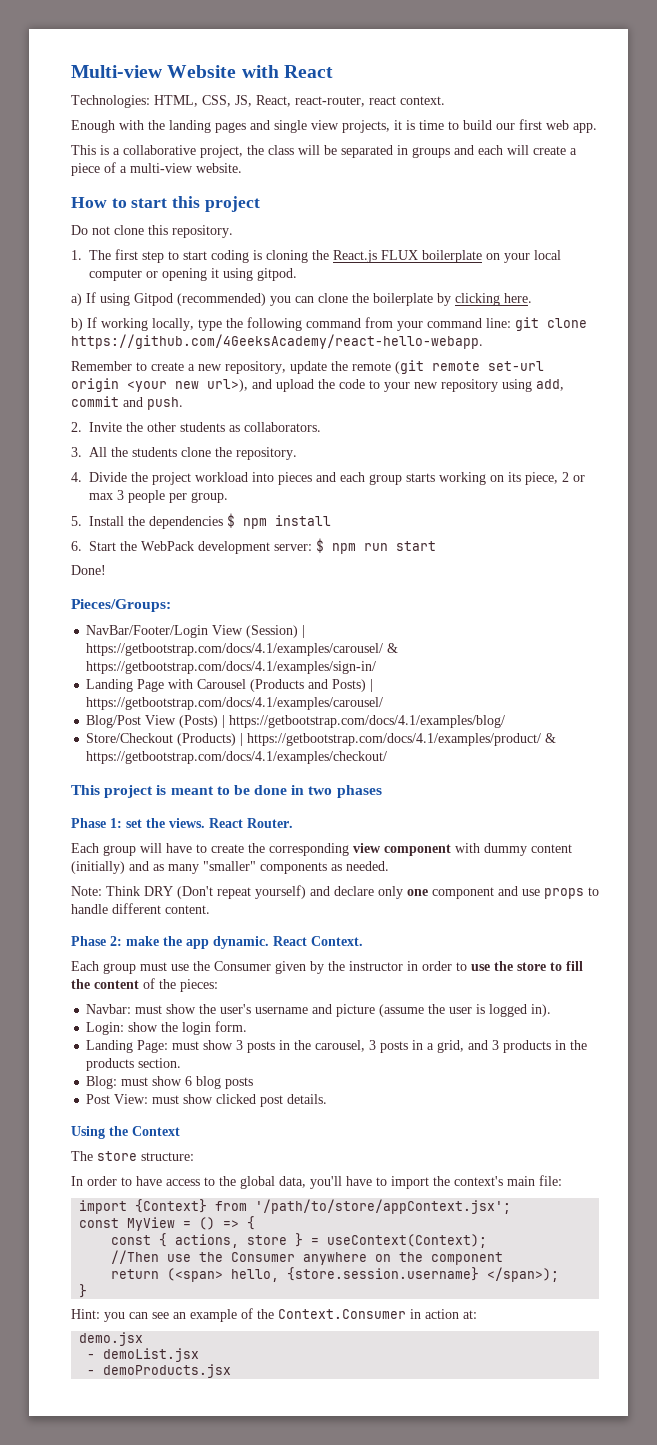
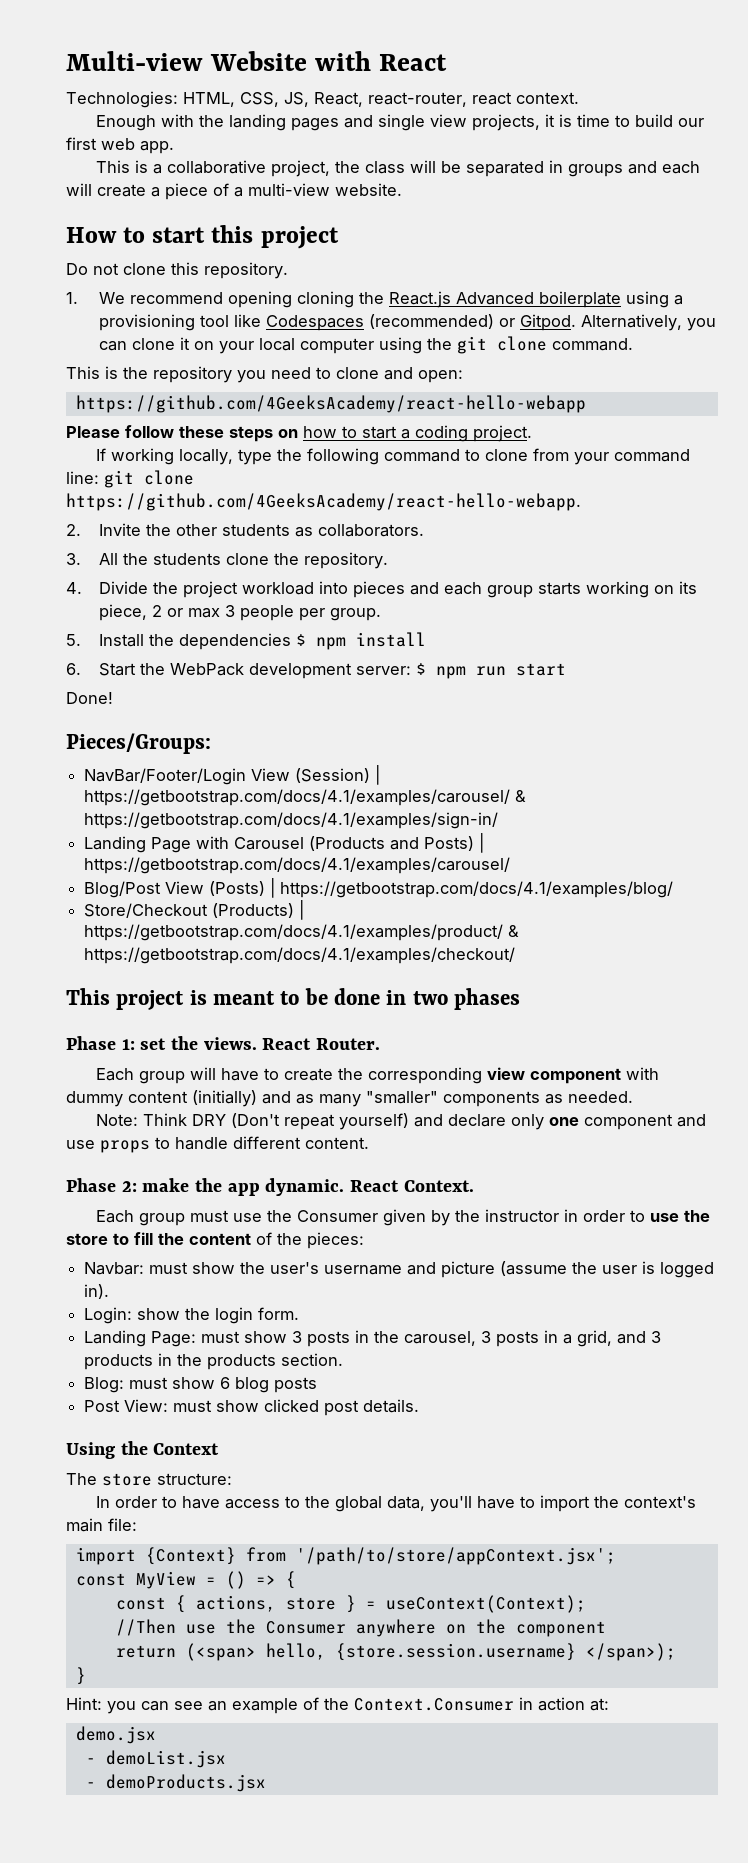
- 1. The first step to start coding is cloning the React.js FLUX boilerplate on your local computer or opening it using gitpod.
- a) If using Gitpod (recommended) you can clone the boilerplate by clicking here.
- b) If working locally, type the following command from your command line: git clone https://github.com/4GeeksAcademy/react-hello-webapp.
+ 1. We recommend opening cloning the React.js Advanced boilerplate using a provisioning tool like Codespaces (recommended) or Gitpod. Alternatively, you can clone it on your local computer using the git clone command.
+ This is the repository you need to clone and open:
+ https://github.com/4GeeksAcademy/react-hello-webapp
+ Please follow these steps on how to start a coding project.
+ If working locally, type the following command to clone from your command line: git clone https://github.com/4GeeksAcademy/react-hello-webapp.
- Remember to create a new repository, update the remote (git remote set-url origin <your new url>), and upload the code to your new repository using add, commit and push.

